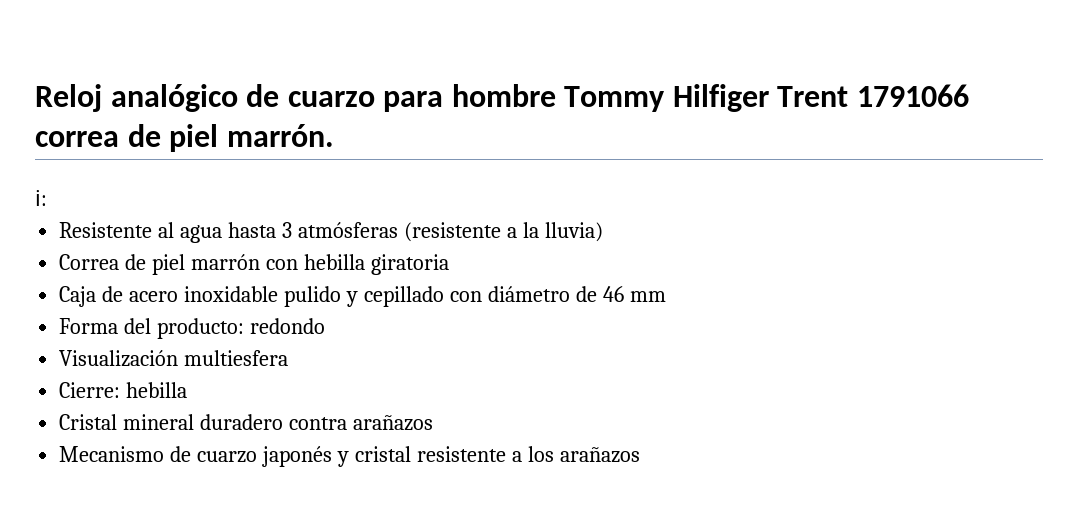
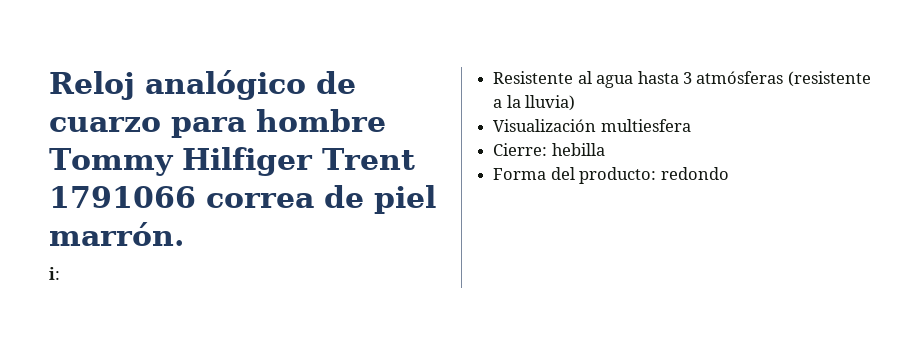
- Correa de piel marrón con hebilla giratoria
- Caja de acero inoxidable pulido y cepillado con diámetro de 46 mm
- Forma del producto: redondo
  Visualización multiesfera
  Cierre: hebilla
- Cristal mineral duradero contra arañazos
- Mecanismo de cuarzo japonés y cristal resistente a los arañazos
+ Forma del producto: redondo

